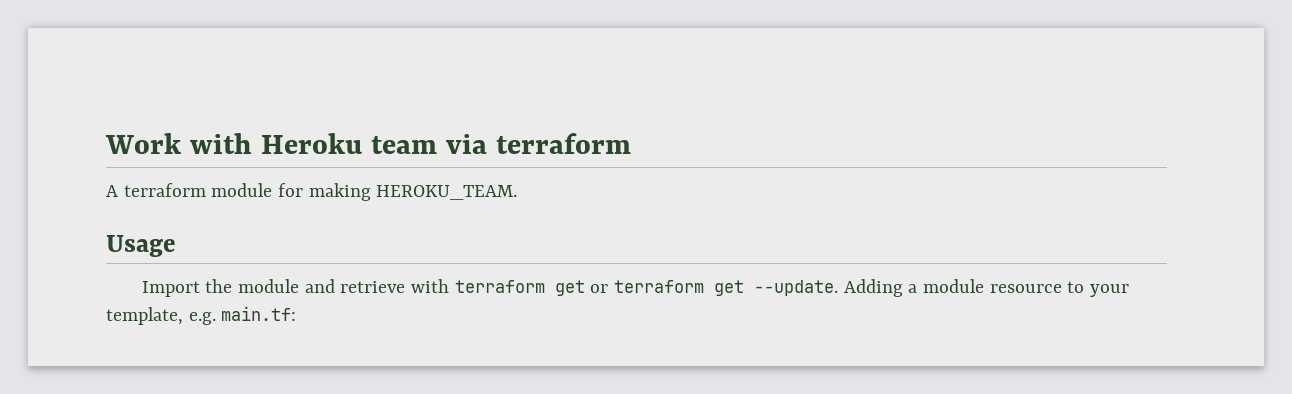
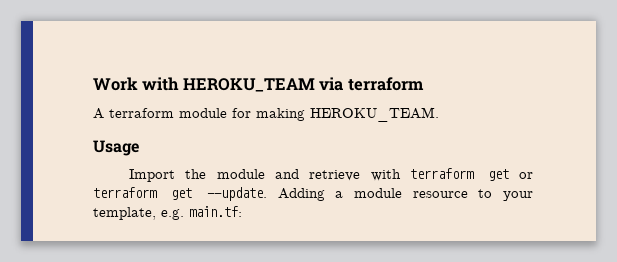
- Work with Heroku team via terraform
+ Work with HEROKU_TEAM via terraform

